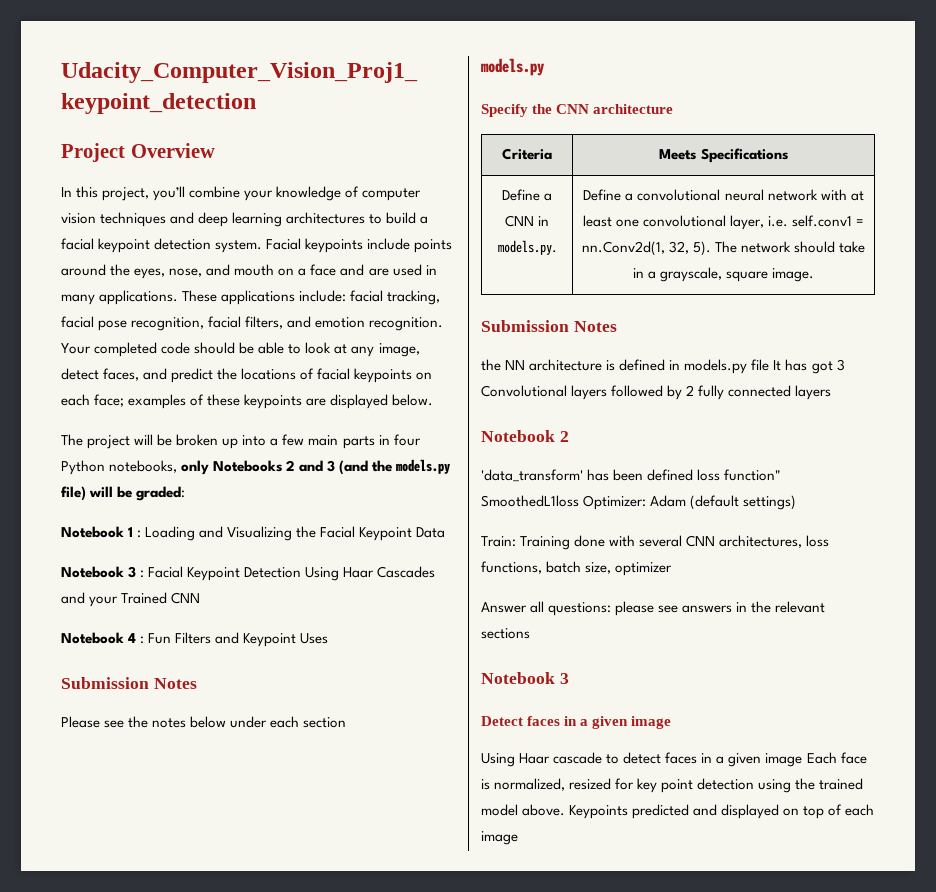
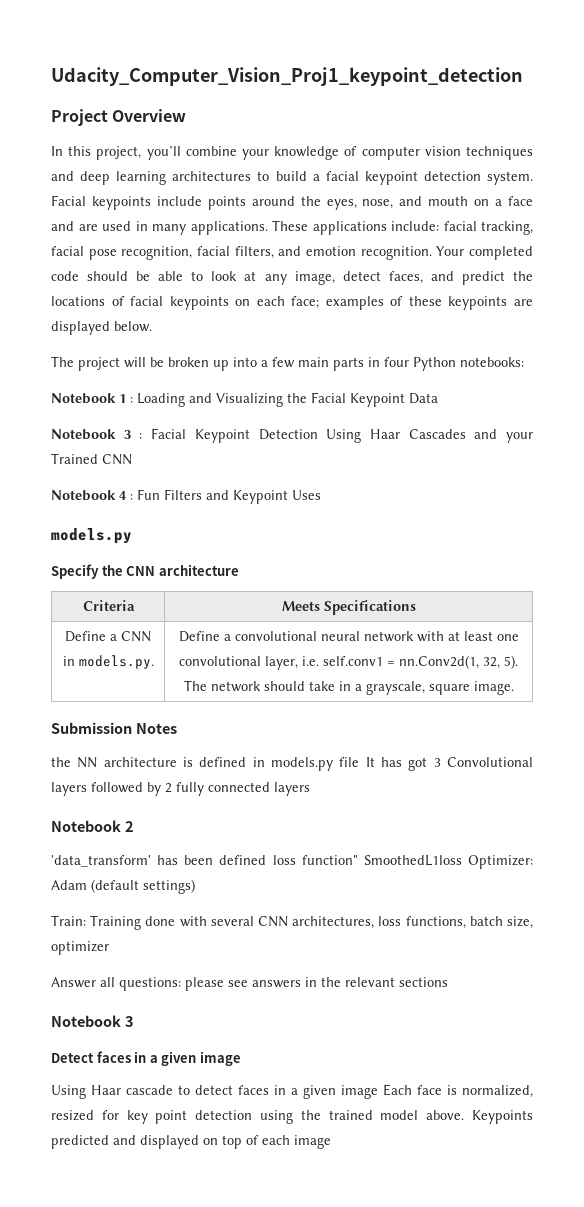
- The project will be broken up into a few main parts in four Python notebooks, only Notebooks 2 and 3 (and the models.py file) will be graded:
+ The project will be broken up into a few main parts in four Python notebooks:
  Notebook 4 : Fun Filters and Keypoint Uses
- Submission Notes
- Please see the notes below under each section

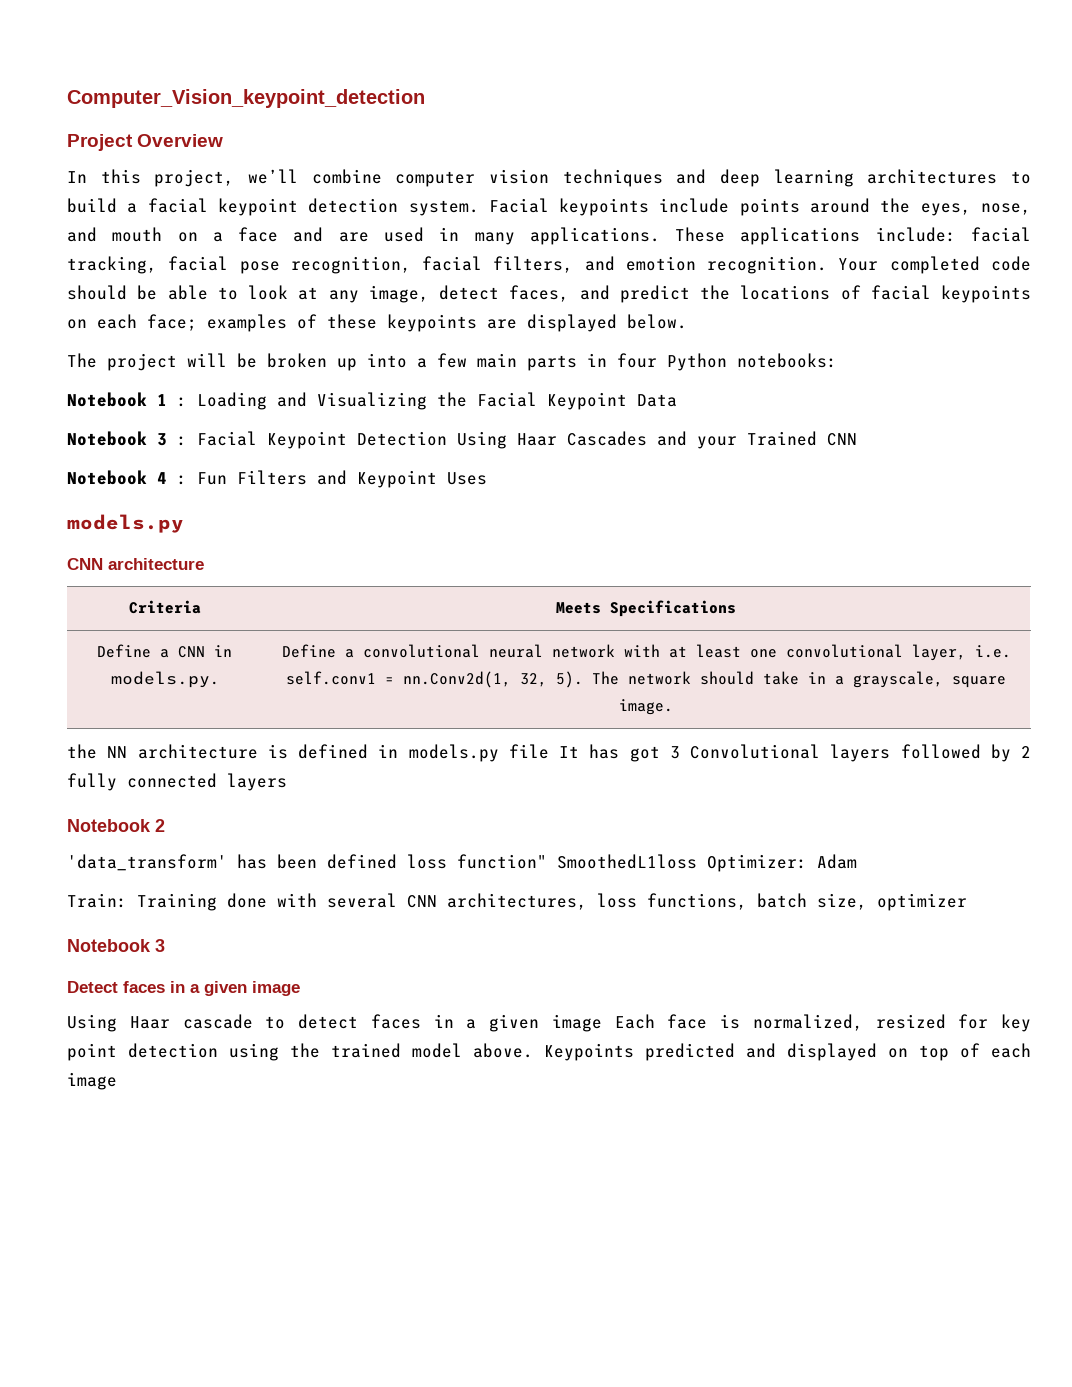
- Udacity_Computer_Vision_Proj1_keypoint_detection
+ Computer_Vision_keypoint_detection
- In this project, you’ll combine your knowledge of computer vision techniques and deep learning architectures to build a facial keypoint detection system.
+ In this project, we’ll combine computer vision techniques and deep learning architectures to build a facial keypoint detection system.
- Specify the CNN architecture
+ CNN architecture
- Submission Notes
- 'data_transform' has been defined loss function" SmoothedL1loss Optimizer: Adam (default settings)
+ 'data_transform' has been defined loss function" SmoothedL1loss Optimizer: Adam
- Answer all questions: please see answers in the relevant sections

